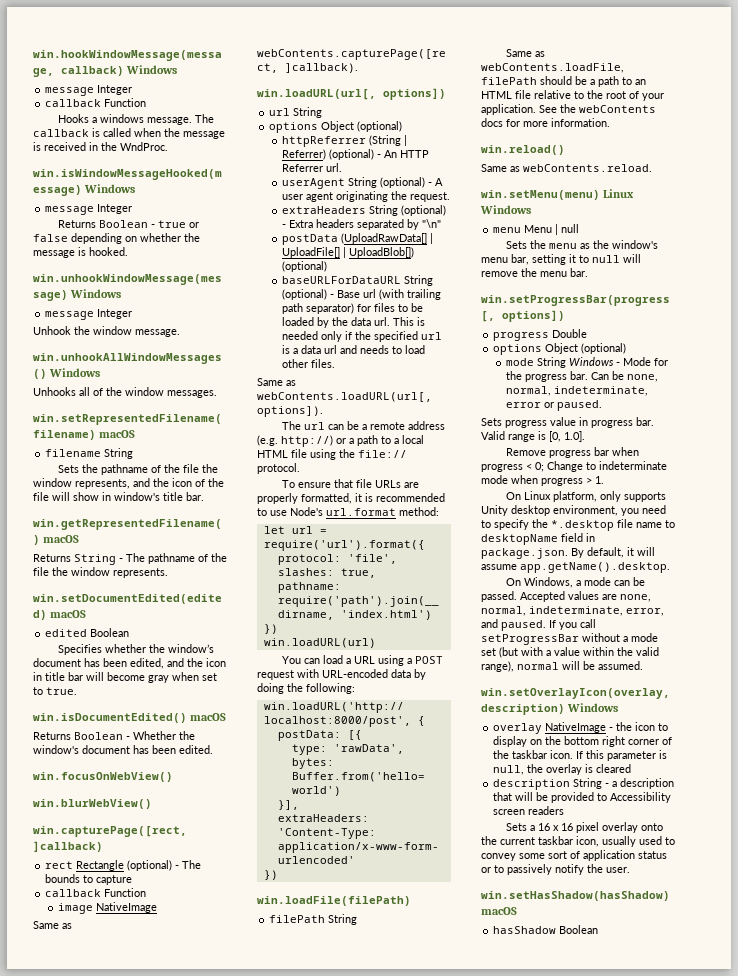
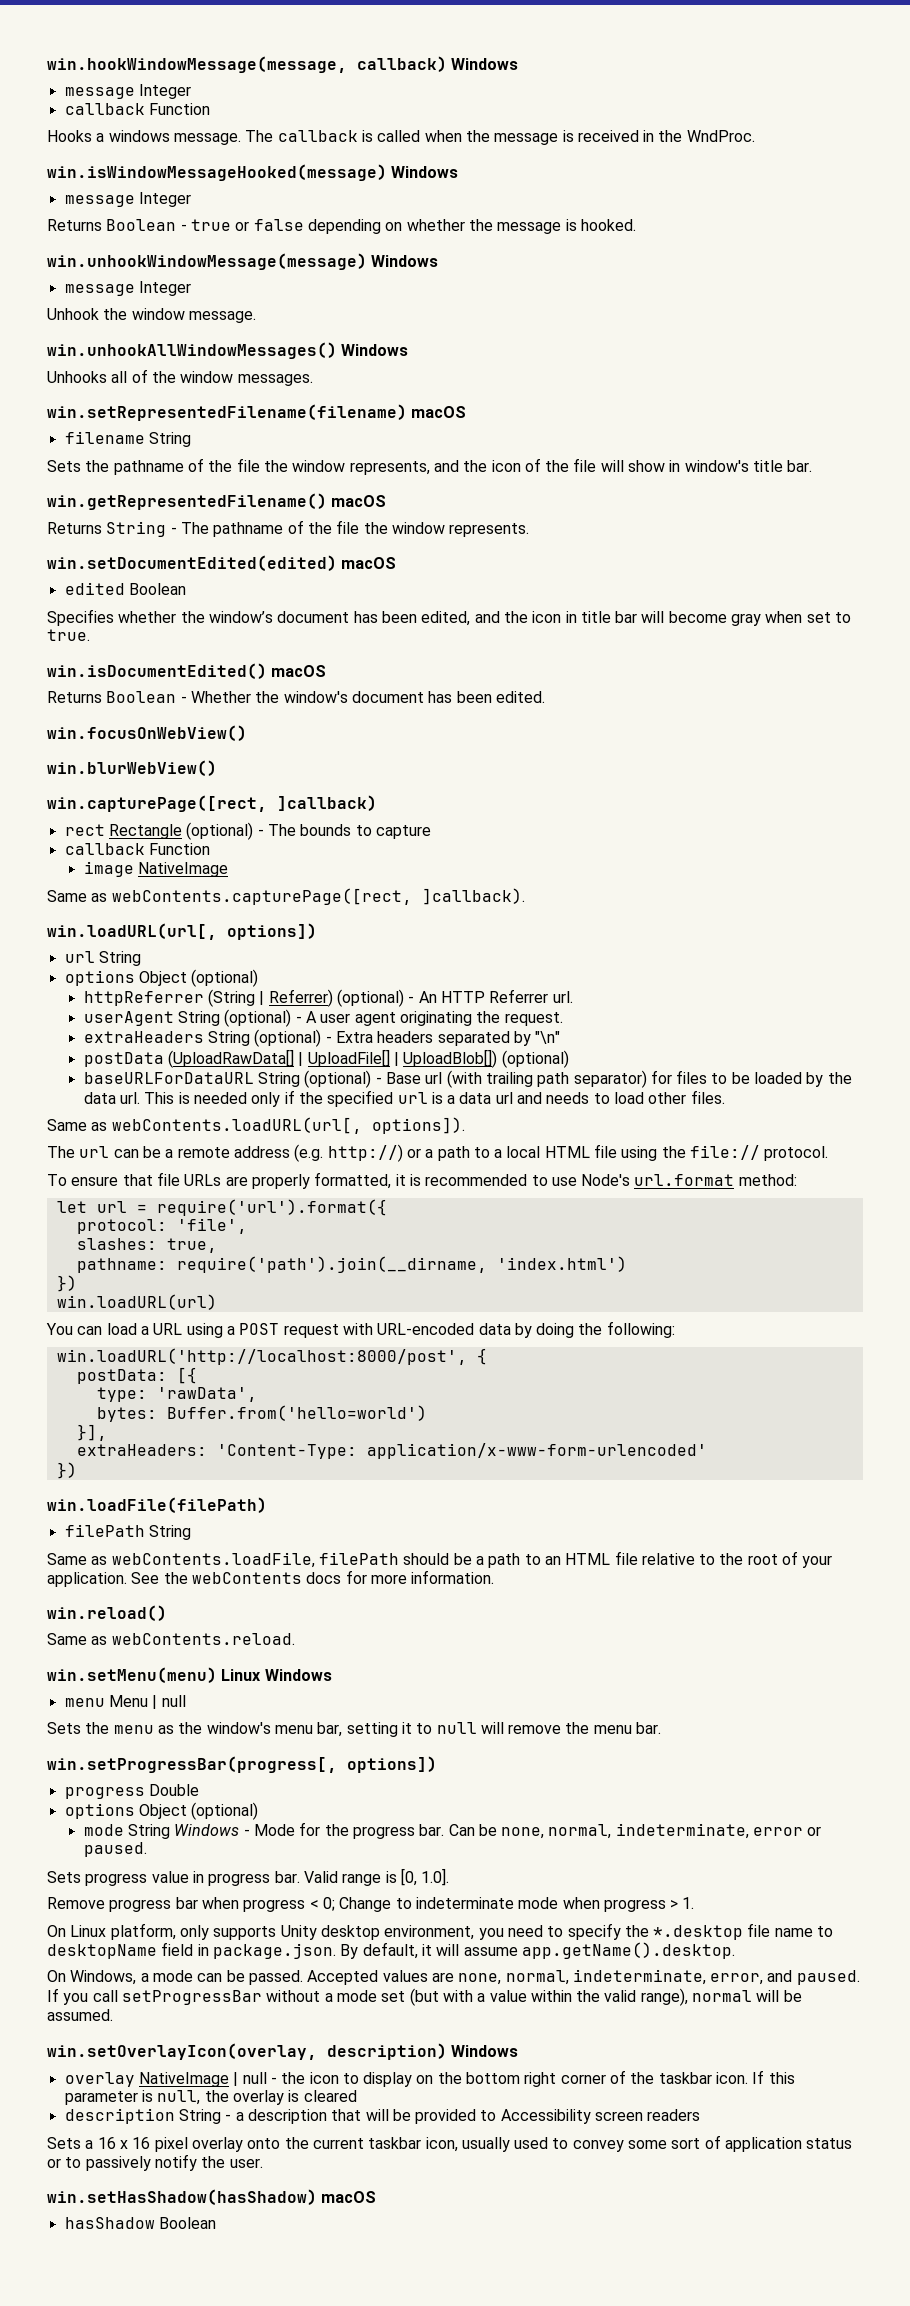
- overlay NativeImage - the icon to display on the bottom right corner of the taskbar icon.
+ overlay NativeImage | null - the icon to display on the bottom right corner of the taskbar icon.

